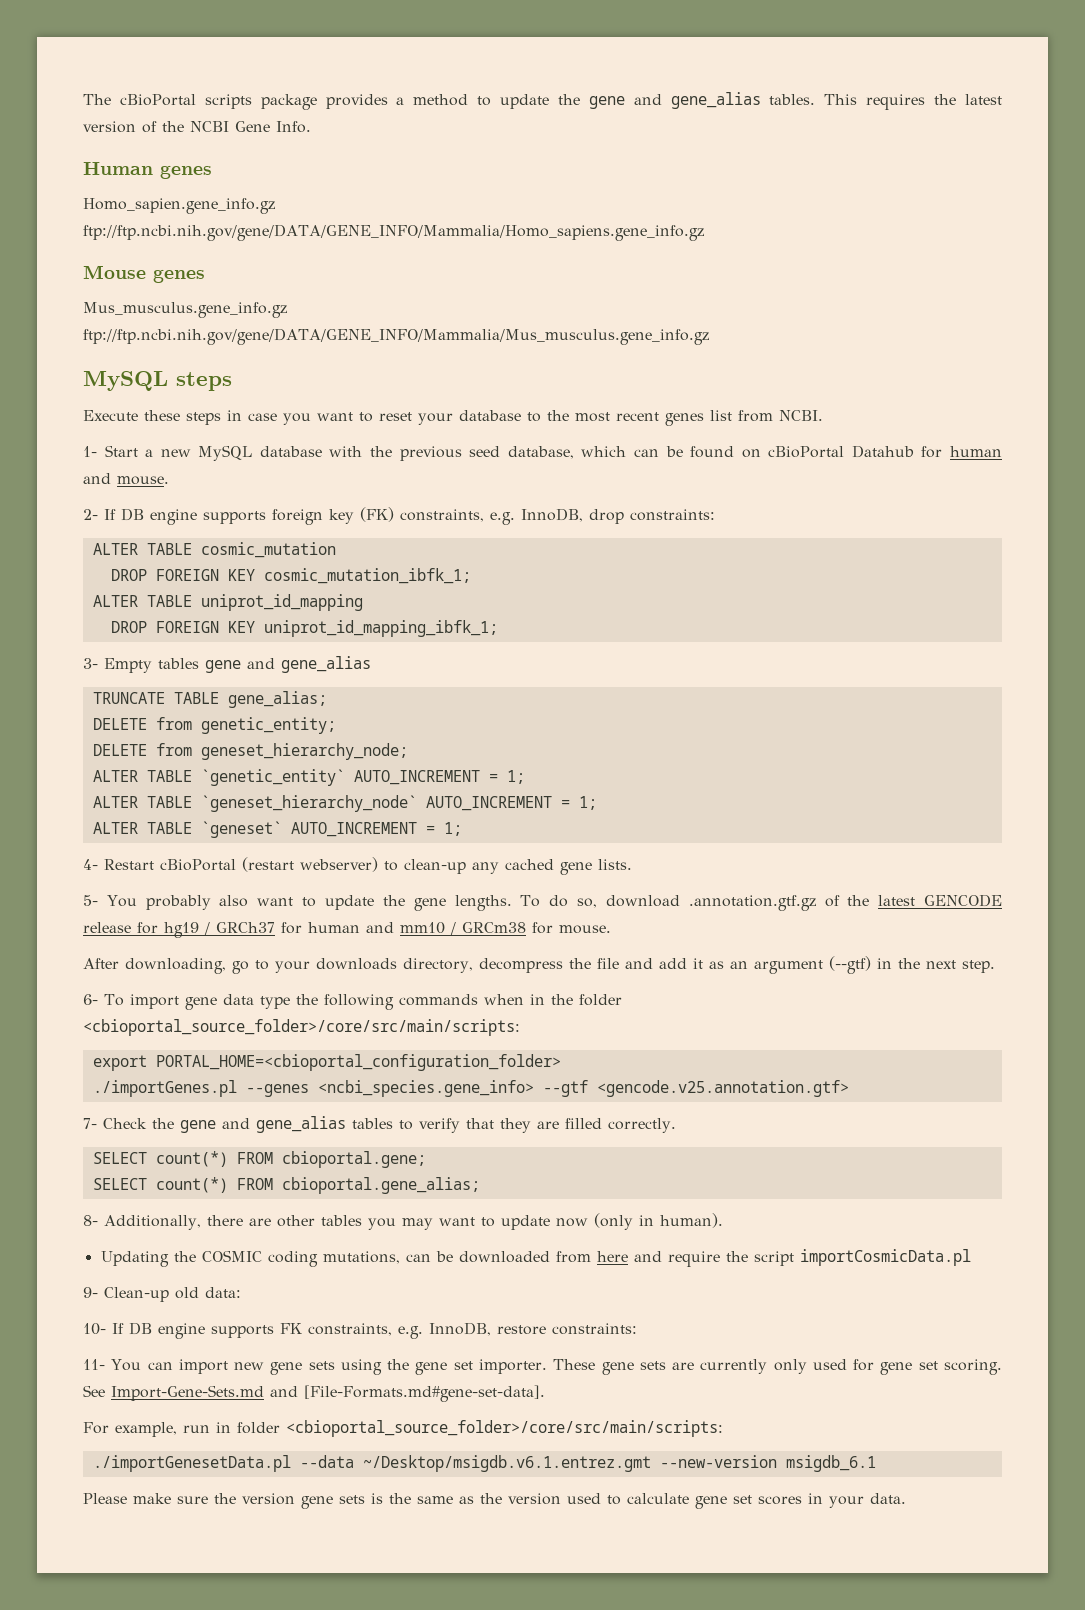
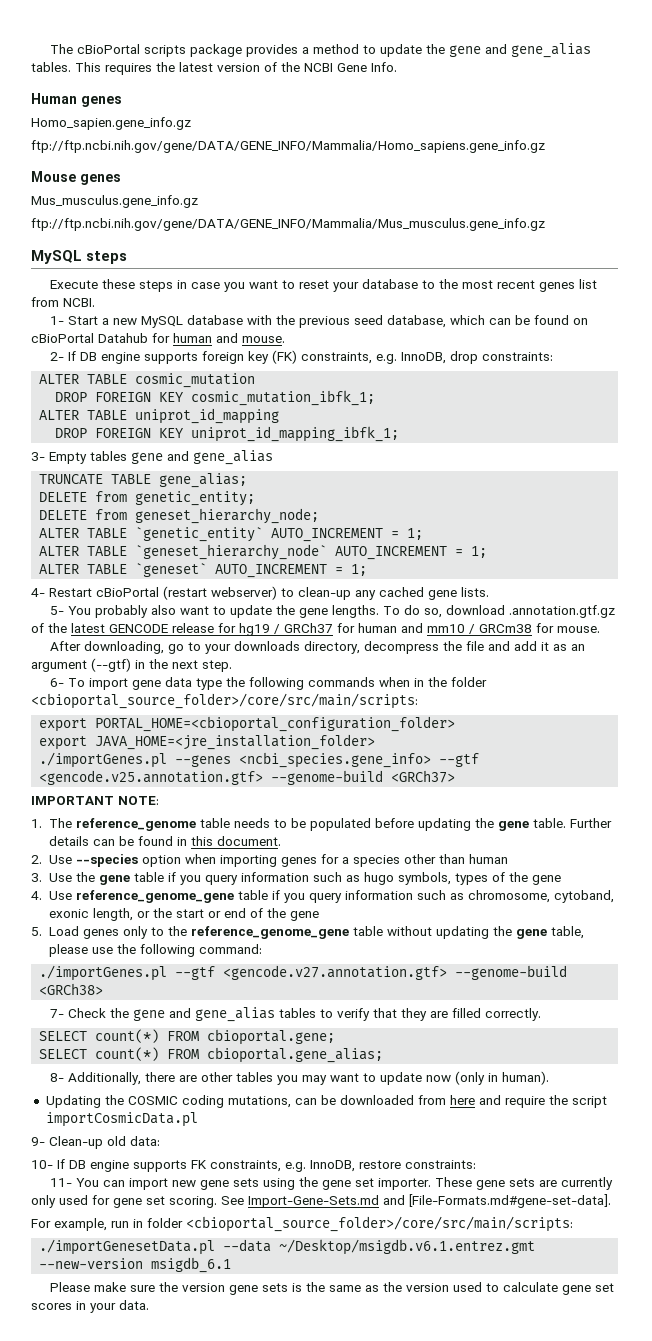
+ export JAVA_HOME=<jre_installation_folder>
- ./importGenes.pl --genes <ncbi_species.gene_info> --gtf <gencode.v25.annotation.gtf>
+ ./importGenes.pl --genes <ncbi_species.gene_info> --gtf <gencode.v25.annotation.gtf> --genome-build <GRCh37>
+ IMPORTANT NOTE:
+ 1. The reference_genome table needs to be populated before updating the gene table. Further details can be found in this document.
+ 2. Use --species option when importing genes for a species other than human
+ 3. Use the gene table if you query information such as hugo symbols, types of the gene
+ 4. Use reference_genome_gene table if you query information such as chromosome, cytoband, exonic length, or the start or end of the gene
+ 5. Load genes only to the reference_genome_gene table without updating the gene table, please use the following command:
+ ./importGenes.pl --gtf <gencode.v27.annotation.gtf> --genome-build <GRCh38>

